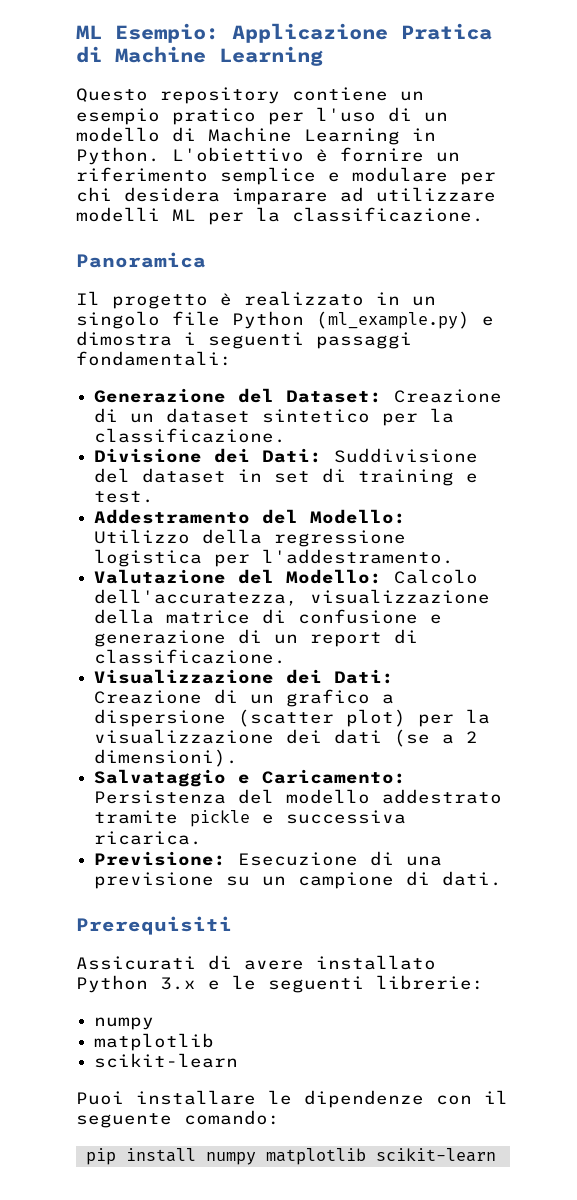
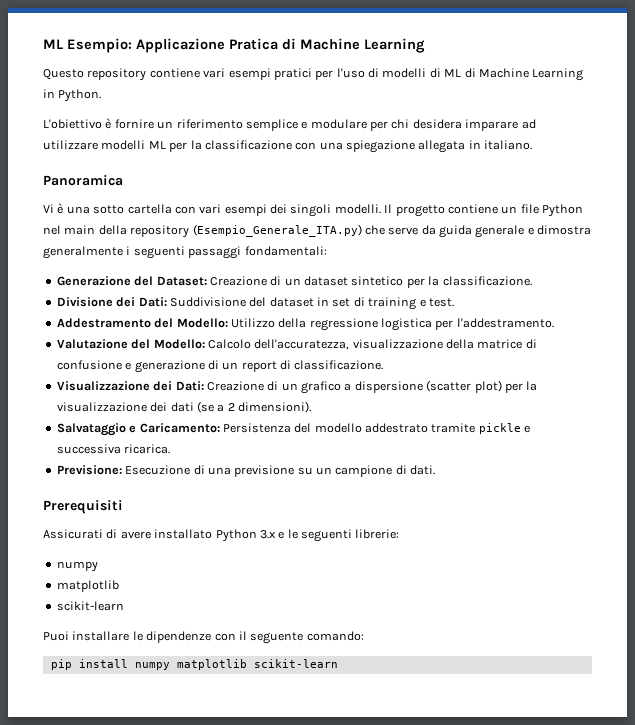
- Questo repository contiene un esempio pratico per l'uso di un modello di Machine Learning in Python. L'obiettivo è fornire un riferimento semplice e modulare per chi desidera imparare ad utilizzare modelli ML per la classificazione.
+ Questo repository contiene vari esempi pratici per l'uso di modelli di ML di Machine Learning in Python.
+ L'obiettivo è fornire un riferimento semplice e modulare per chi desidera imparare ad utilizzare modelli ML per la classificazione con una spiegazione allegata in italiano.
  Panoramica
- Il progetto è realizzato in un singolo file Python (ml_example.py) e dimostra i seguenti passaggi fondamentali:
+ Vi è una sotto cartella con vari esempi dei singoli modelli. Il progetto contiene un file Python nel main della repository (Esempio_Generale_ITA.py) che serve da guida generale e dimostra generalmente i seguenti passaggi fondamentali:

